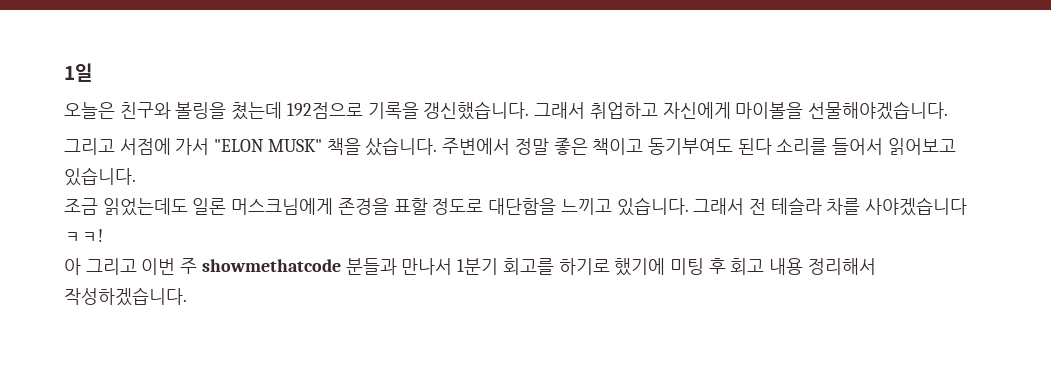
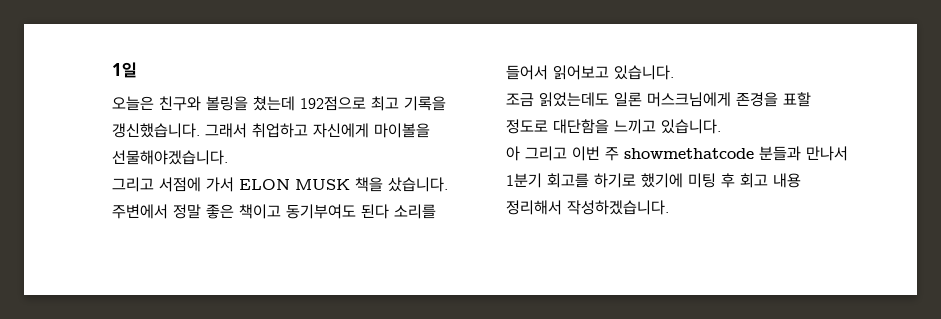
- 오늘은 친구와 볼링을 쳤는데 192점으로 기록을 갱신했습니다.
+ 오늘은 친구와 볼링을 쳤는데 192점으로 최고 기록을 갱신했습니다.
- 그리고 서점에 가서 "ELON MUSK" 책을 샀습니다.
+ 그리고 서점에 가서 ELON MUSK 책을 샀습니다.
- 그래서 전 테슬라 차를 사야겠습니다 ㅋㅋ!

